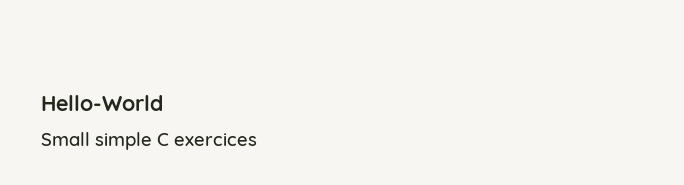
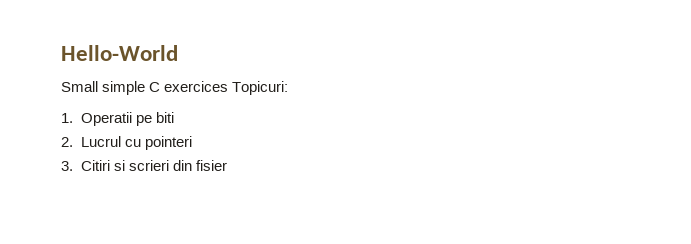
- Small simple C exercices
+ Small simple C exercices Topicuri:
+ 1. Operatii pe biti
+ 2. Lucrul cu pointeri
+ 3. Citiri si scrieri din fisier

